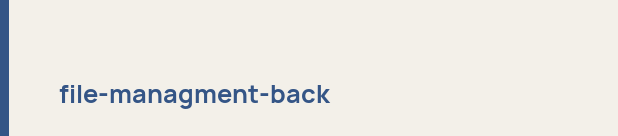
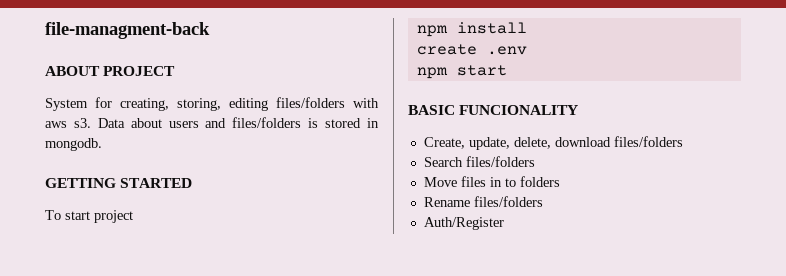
+ ABOUT PROJECT
+ System for creating, storing, editing files/folders with aws s3. Data about users and files/folders is stored in mongodb.
+ GETTING STARTED
+ To start project
+ npm install
+ create .env
+ npm start
+ BASIC FUNCIONALITY
+ Create, update, delete, download files/folders
+ Search files/folders
+ Move files in to folders
+ Rename files/folders
+ Auth/Register

